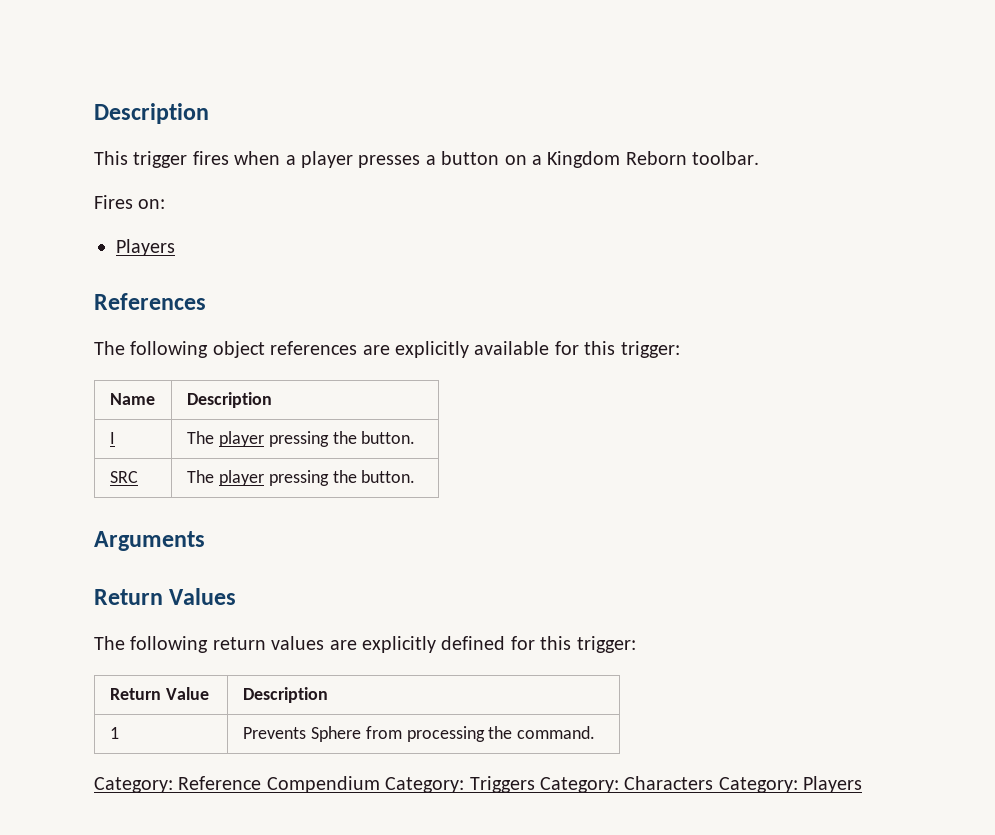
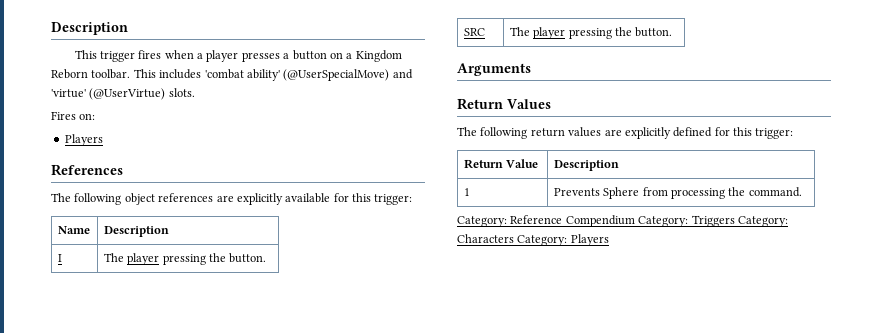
+ This includes 'combat ability' (@UserSpecialMove) and 'virtue' (@UserVirtue) slots.

